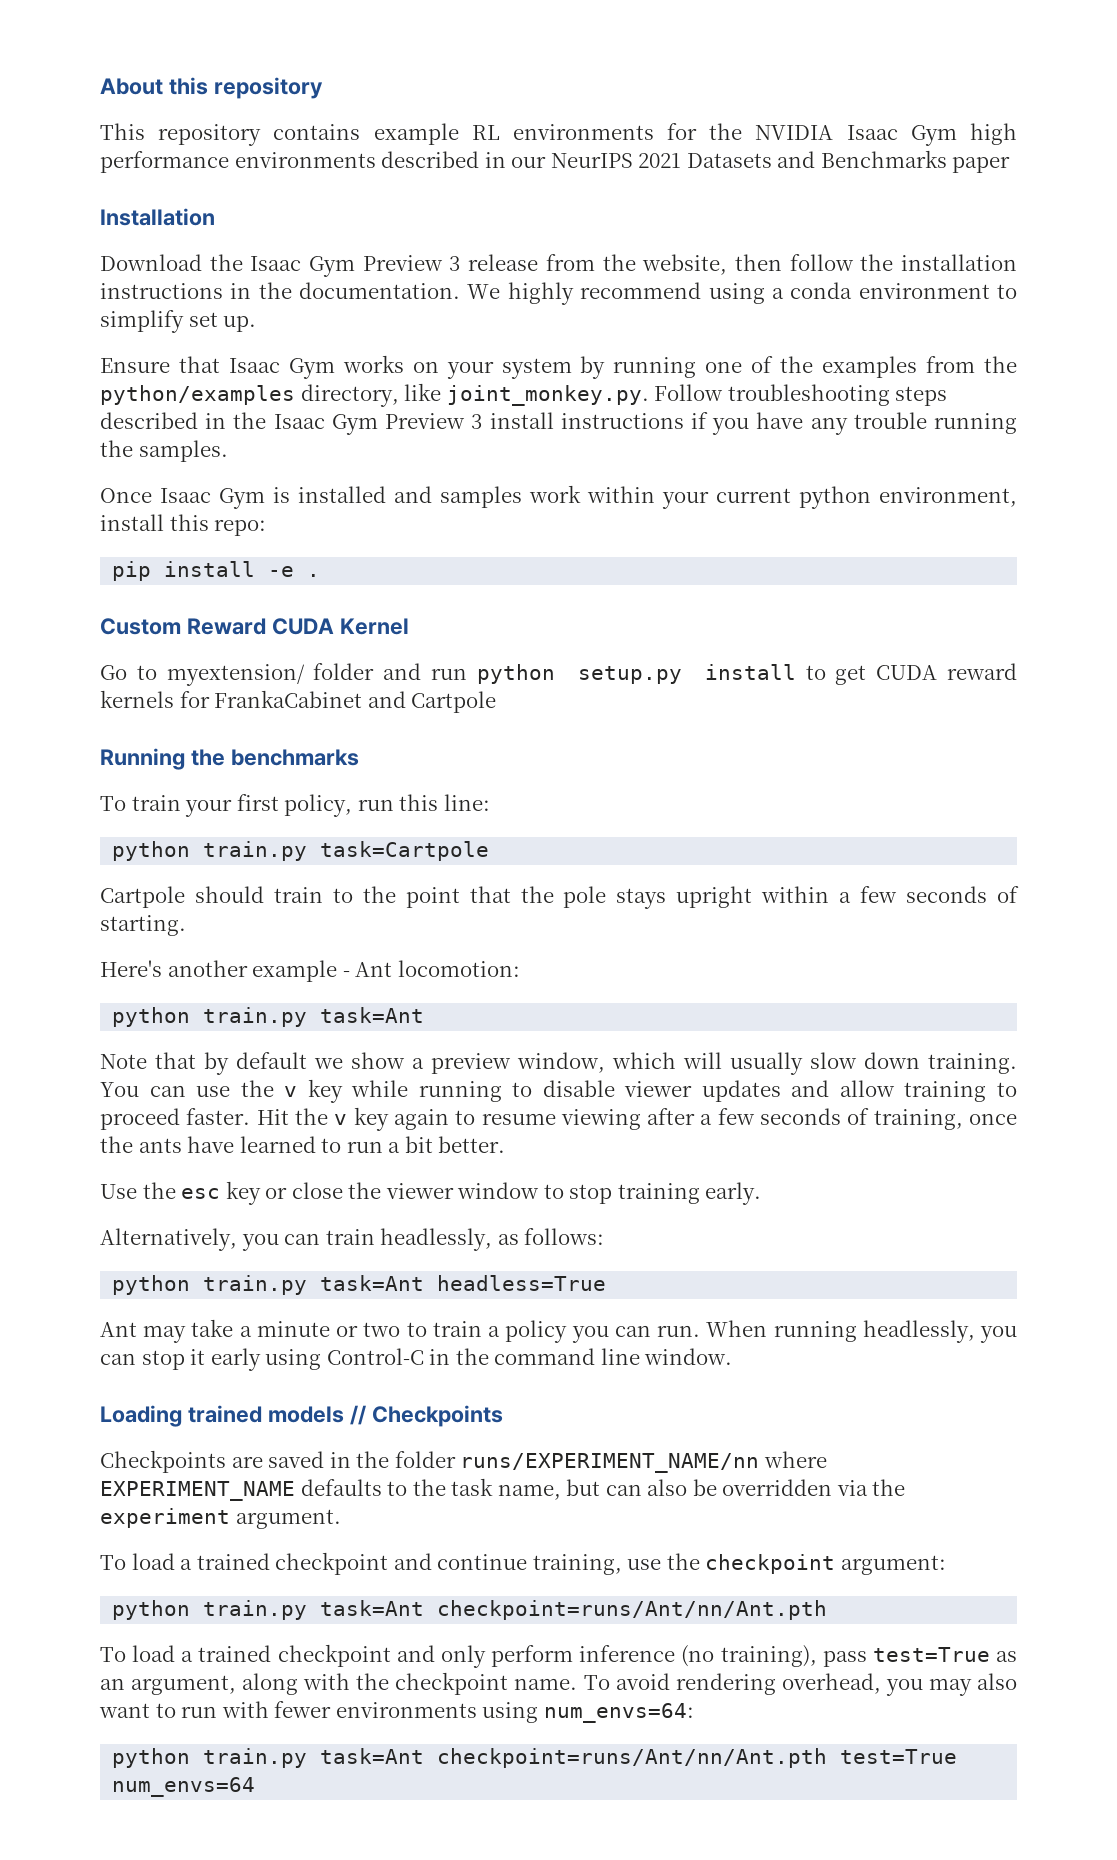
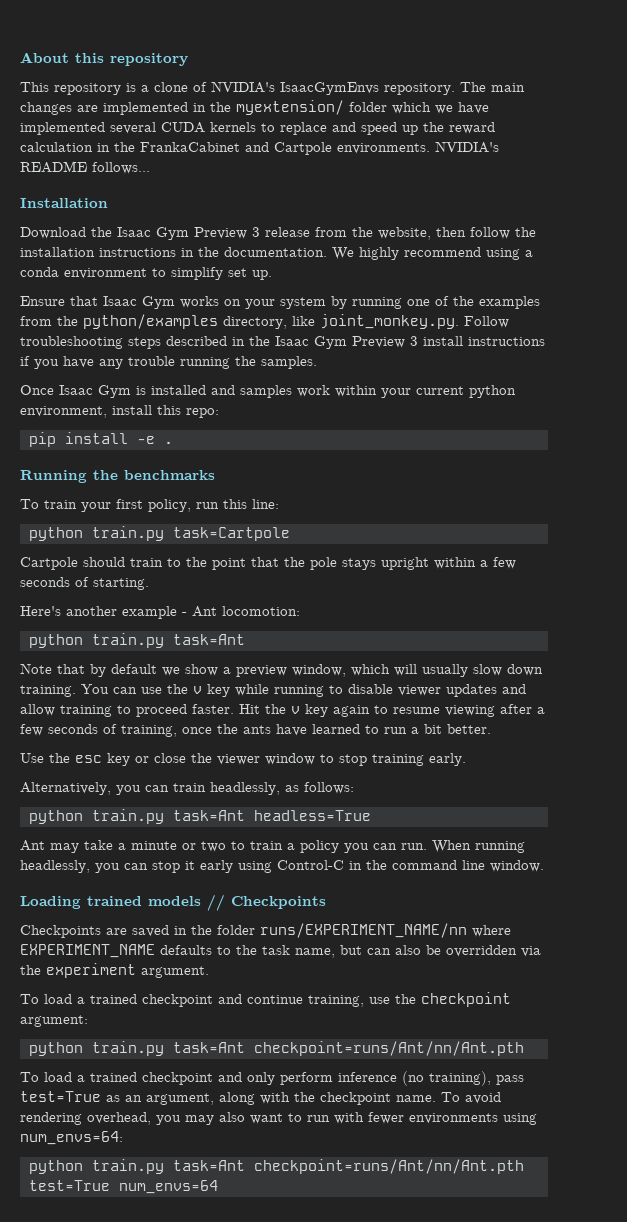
- This repository contains example RL environments for the NVIDIA Isaac Gym high performance environments described in our NeurIPS 2021 Datasets and Benchmarks paper
+ This repository is a clone of NVIDIA's IsaacGymEnvs repository. The main changes are implemented in the myextension/ folder which we have implemented several CUDA kernels to replace and speed up the reward calculation in the FrankaCabinet and Cartpole environments. NVIDIA's README follows...
- Custom Reward CUDA Kernel
- Go to myextension/ folder and run python setup.py install to get CUDA reward kernels for FrankaCabinet and Cartpole

